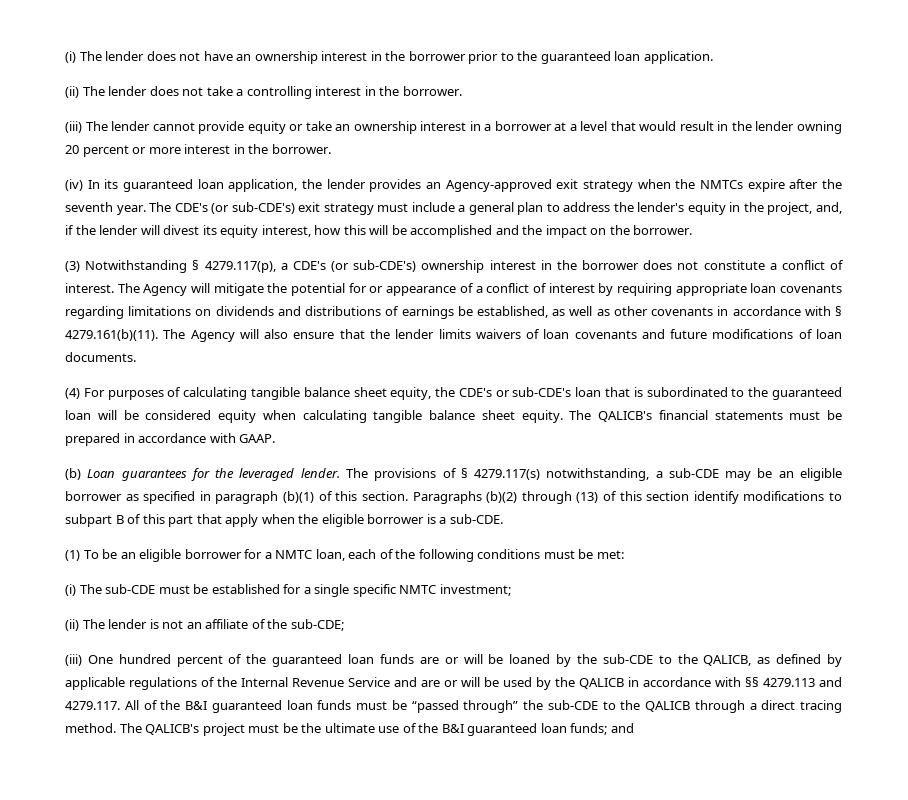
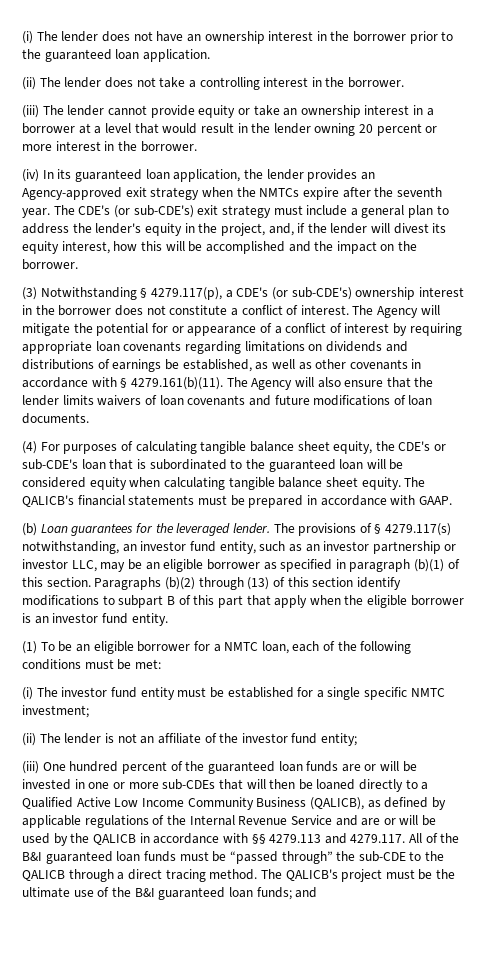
- The provisions of § 4279.117(s) notwithstanding, a sub-CDE may be an eligible borrower as specified in paragraph (b)(1) of this section.
+ The provisions of § 4279.117(s) notwithstanding, an investor fund entity, such as an investor partnership or investor LLC, may be an eligible borrower as specified in paragraph (b)(1) of this section.
- Paragraphs (b)(2) through (13) of this section identify modifications to subpart B of this part that apply when the eligible borrower is a sub-CDE.
+ Paragraphs (b)(2) through (13) of this section identify modifications to subpart B of this part that apply when the eligible borrower is an investor fund entity.
- (i) The sub-CDE must be established for a single specific NMTC investment;
+ (i) The investor fund entity must be established for a single specific NMTC investment;
- (ii) The lender is not an affiliate of the sub-CDE;
+ (ii) The lender is not an affiliate of the investor fund entity;
- (iii) One hundred percent of the guaranteed loan funds are or will be loaned by the sub-CDE to the QALICB, as defined by applicable regulations of the Internal Revenue Service and are or will be used by the QALICB in accordance with §§ 4279.113 and 4279.117. All of the B&I guaranteed loan funds must be “passed through” the sub-CDE to the QALICB through a direct tracing method.
+ (iii) One hundred percent of the guaranteed loan funds are or will be invested in one or more sub-CDEs that will then be loaned directly to a Qualified Active Low Income Community Business (QALICB), as defined by applicable regulations of the Internal Revenue Service and are or will be used by the QALICB in accordance with §§ 4279.113 and 4279.117. All of the B&I guaranteed loan funds must be “passed through” the sub-CDE to the QALICB through a direct tracing method.

